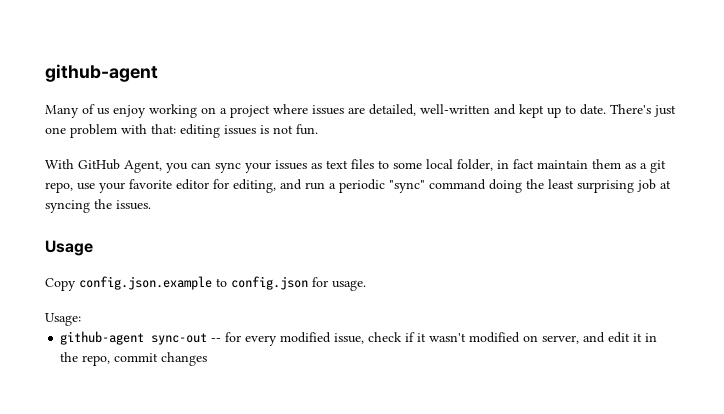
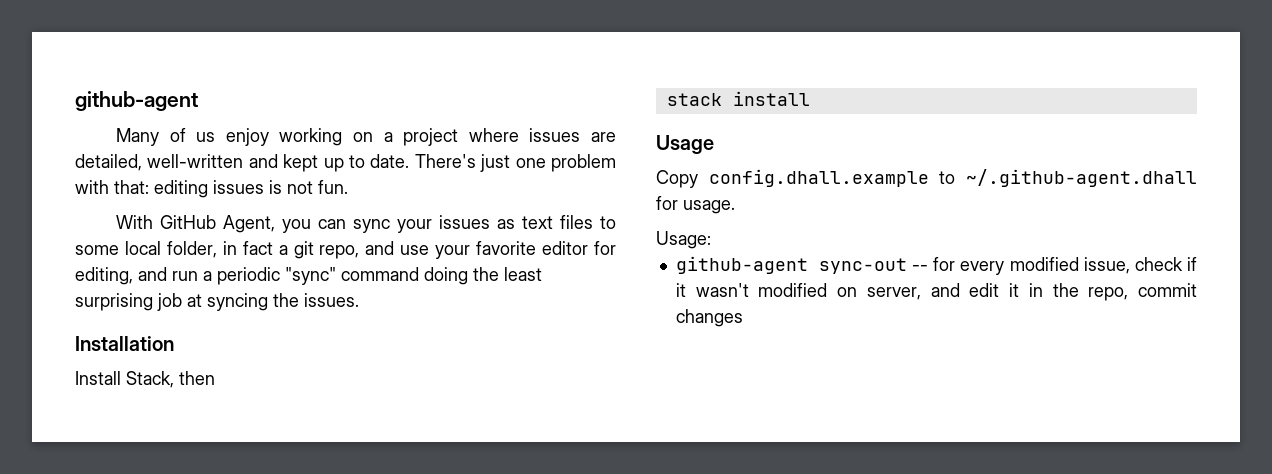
- With GitHub Agent, you can sync your issues as text files to some local folder, in fact maintain them as a git repo, use your favorite editor for editing, and run a periodic "sync" command doing the least surprising job at syncing the issues.
+ With GitHub Agent, you can sync your issues as text files to some local folder, in fact a git repo, and use your favorite editor for editing, and run a periodic "sync" command doing the least surprising job at syncing the issues.
+ Installation
+ Install Stack, then
+ stack install
- Copy config.json.example to config.json for usage.
+ Copy config.dhall.example to ~/.github-agent.dhall for usage.

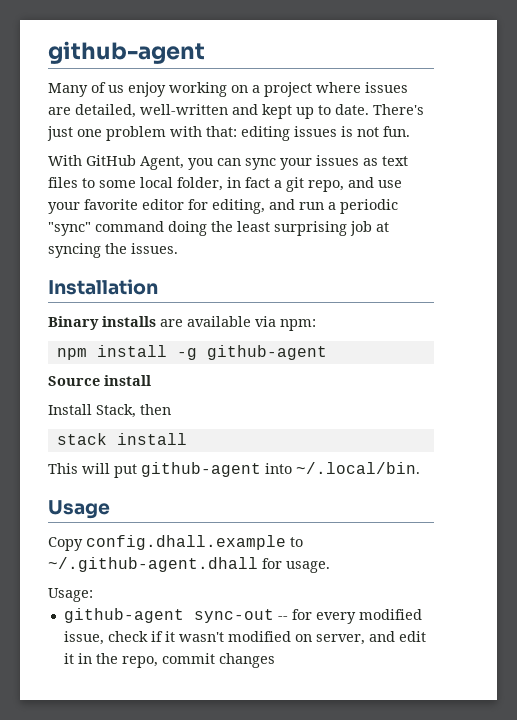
+ Binary installs are available via npm:
+ npm install -g github-agent
+ Source install
+ This will put github-agent into ~/.local/bin.

